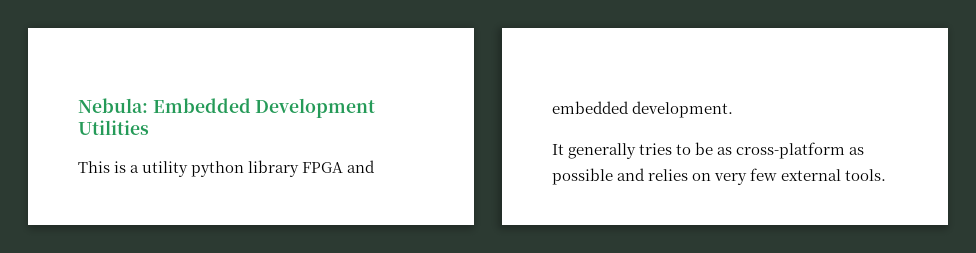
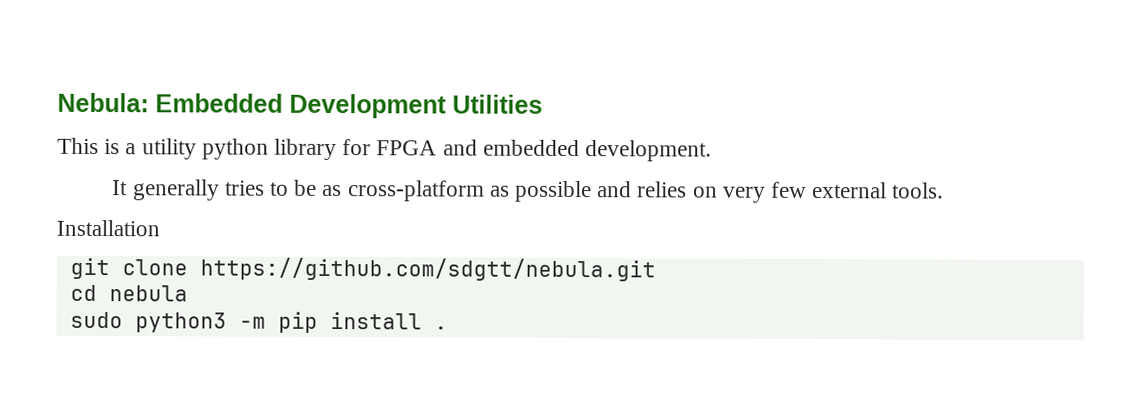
- This is a utility python library FPGA and embedded development.
+ This is a utility python library for FPGA and embedded development.
+ Installation
+ git clone https://github.com/sdgtt/nebula.git
+ cd nebula
+ sudo python3 -m pip install .

